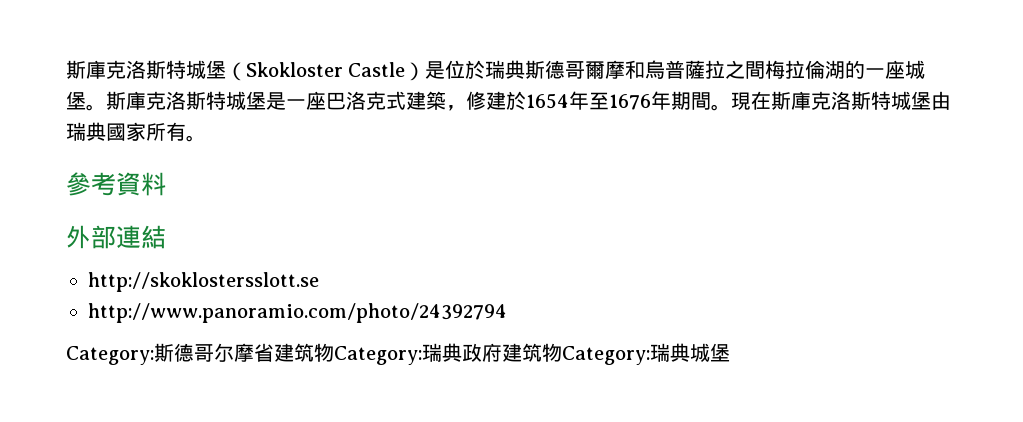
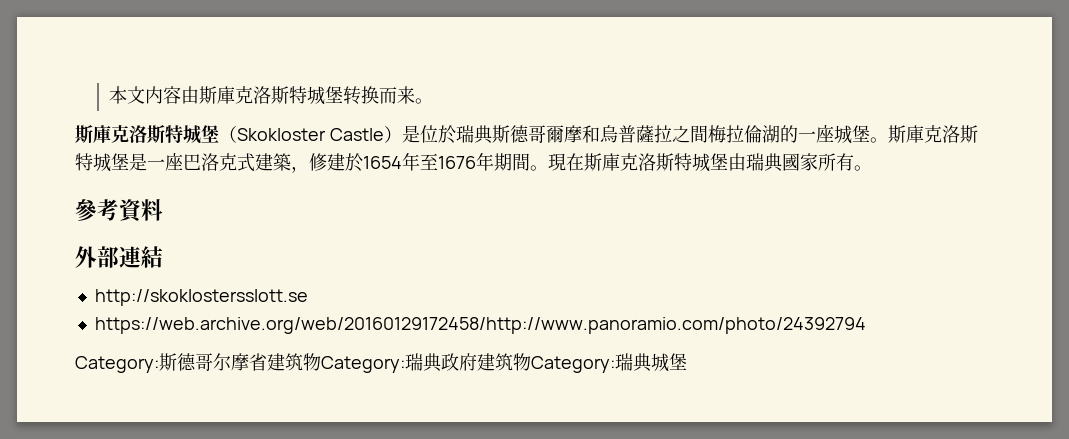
+ 本文内容由斯庫克洛斯特城堡转换而来。
- http://www.panoramio.com/photo/24392794
+ https://web.archive.org/web/20160129172458/http://www.panoramio.com/photo/24392794

